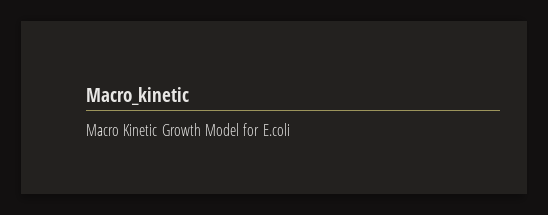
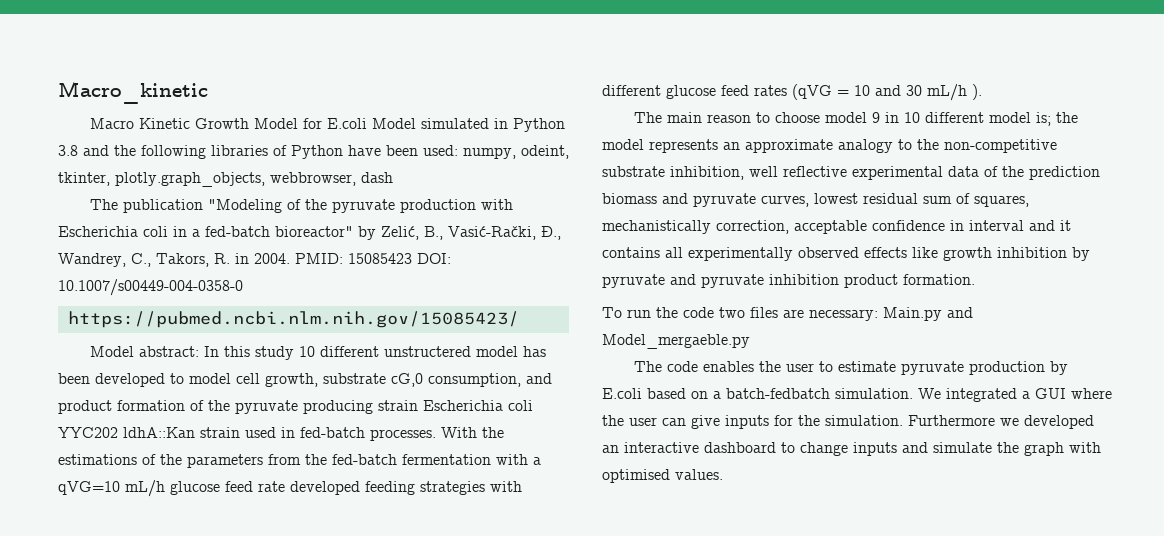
- Macro Kinetic Growth Model for E.coli
+ Macro Kinetic Growth Model for E.coli Model simulated in Python 3.8 and the following libraries of Python have been used: numpy, odeint, tkinter, plotly.graph_objects, webbrowser, dash
+ The publication "Modeling of the pyruvate production with Escherichia coli in a fed-batch bioreactor" by Zelić, B., Vasić-Rački, Đ., Wandrey, C., Takors, R. in 2004. PMID: 15085423 DOI: 10.1007/s00449-004-0358-0
+ https://pubmed.ncbi.nlm.nih.gov/15085423/
+ Model abstract: In this study 10 different unstructered model has been developed to model cell growth, substrate cG,0 consumption, and product formation of the pyruvate producing strain Escherichia coli YYC202 ldhA::Kan strain used in fed-batch processes. With the estimations of the parameters from the fed-batch fermentation with a qVG=10 mL/h glucose feed rate developed feeding strategies with different glucose feed rates (qVG = 10 and 30 mL/h ).
+ The main reason to choose model 9 in 10 different model is; the model represents an approximate analogy to the non-competitive substrate inhibition, well reflective experimental data of the prediction biomass and pyruvate curves, lowest residual sum of squares, mechanistically correction, acceptable confidence in interval and it contains all experimentally observed effects like growth inhibition by pyruvate and pyruvate inhibition product formation.
+ To run the code two files are necessary: Main.py and Model_mergaeble.py
+ The code enables the user to estimate pyruvate production by E.coli based on a batch-fedbatch simulation. We integrated a GUI where the user can give inputs for the simulation. Furthermore we developed an interactive dashboard to change inputs and simulate the graph with optimised values.

